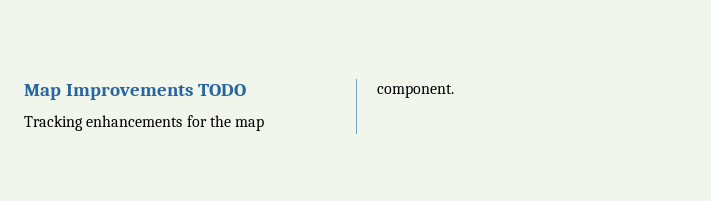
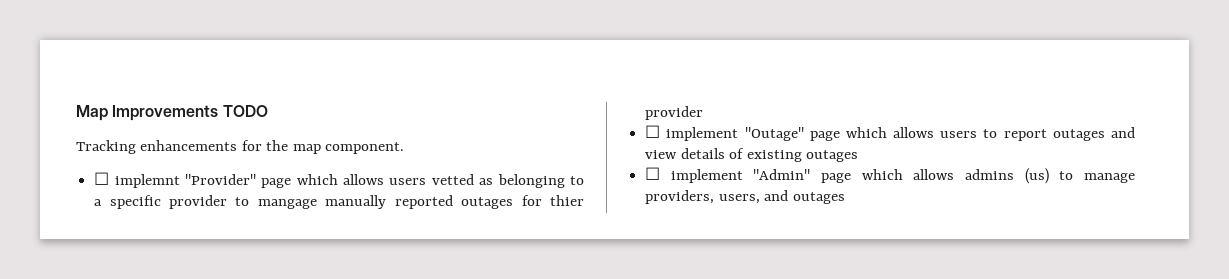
+ ☐ implemnt "Provider" page which allows users vetted as belonging to a specific provider to mangage manually reported outages for thier provider
+ ☐ implement "Outage" page which allows users to report outages and view details of existing outages
+ ☐ implement "Admin" page which allows admins (us) to manage providers, users, and outages

